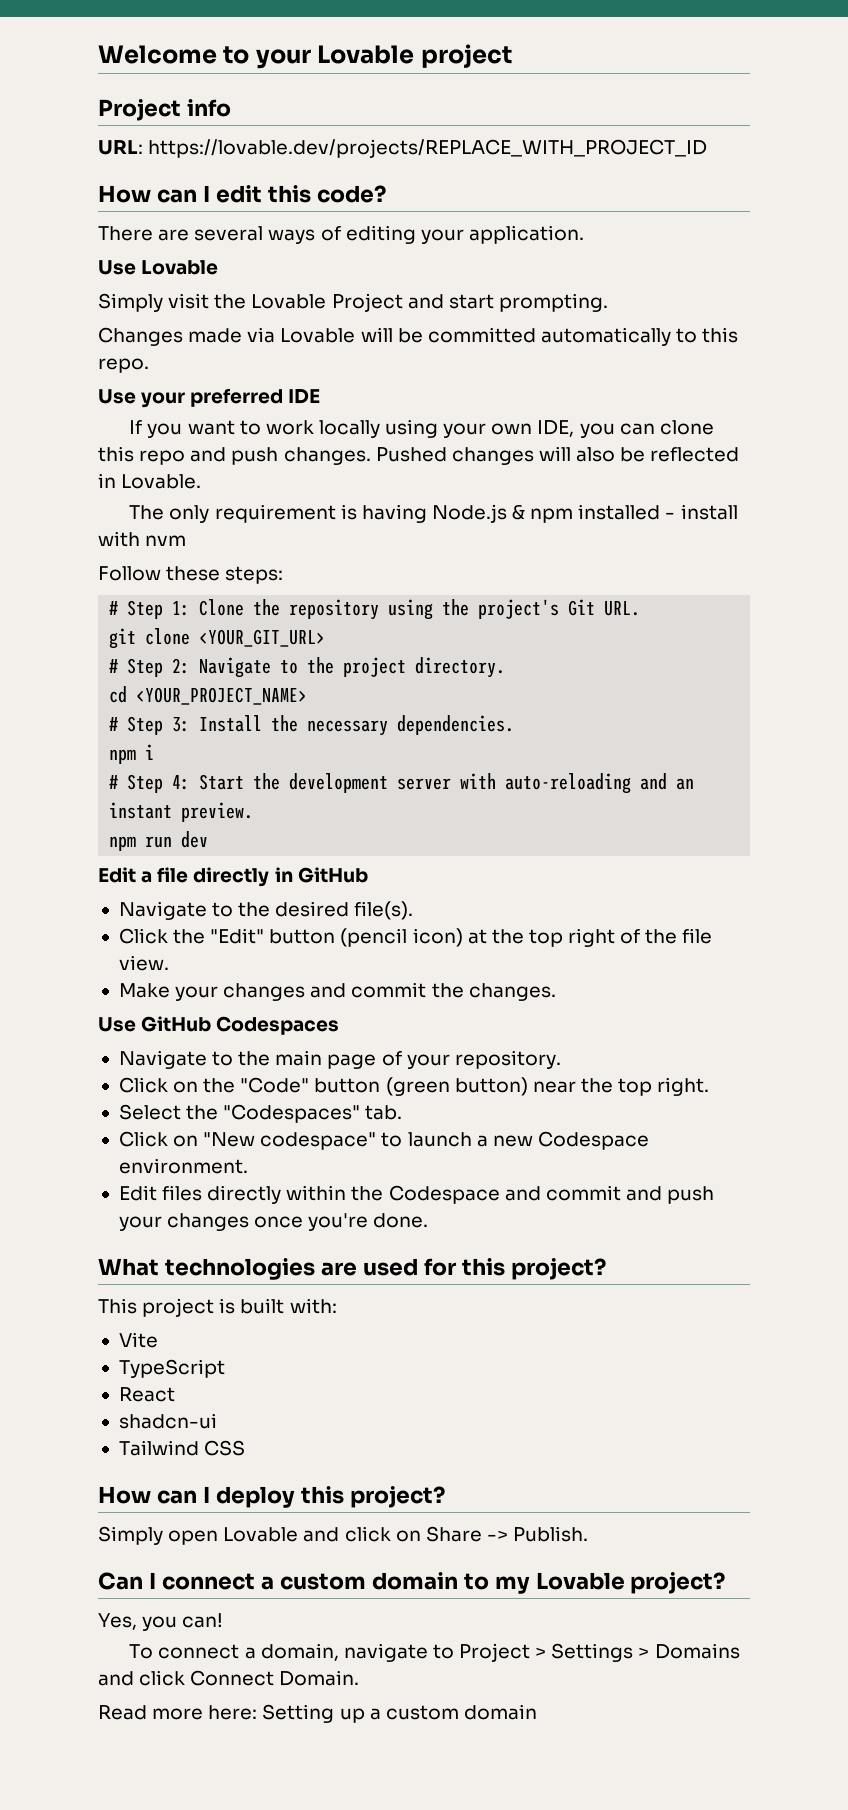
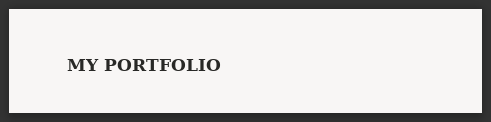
- Welcome to your Lovable project
- Project info
- URL: https://lovable.dev/projects/REPLACE_WITH_PROJECT_ID
- How can I edit this code?
- There are several ways of editing your application.
- Use Lovable
- Simply visit the Lovable Project and start prompting.
- Changes made via Lovable will be committed automatically to this repo.
- Use your preferred IDE
- If you want to work locally using your own IDE, you can clone this repo and push changes. Pushed changes will also be reflected in Lovable.
- The only requirement is having Node.js & npm installed - install with nvm
- Follow these steps:
- # Step 1: Clone the repository using the project's Git URL.
- git clone <YOUR_GIT_URL>
- # Step 2: Navigate to the project directory.
- cd <YOUR_PROJECT_NAME>
- # Step 3: Install the necessary dependencies.
- npm i
- # Step 4: Start the development server with auto-reloading and an instant preview.
- npm run dev
- Edit a file directly in GitHub
- Navigate to the desired file(s).
- Click the "Edit" button (pencil icon) at the top right of the file view.
- Make your changes and commit the changes.
- Use GitHub Codespaces
- Navigate to the main page of your repository.
- Click on the "Code" button (green button) near the top right.
- Select the "Codespaces" tab.
- Click on "New codespace" to launch a new Codespace environment.
- Edit files directly within the Codespace and commit and push your changes once you're done.
- What technologies are used for this project?
- This project is built with:
- Vite
- TypeScript
- React
- shadcn-ui
- Tailwind CSS
- How can I deploy this project?
- Simply open Lovable and click on Share -> Publish.
- Can I connect a custom domain to my Lovable project?
- Yes, you can!
- To connect a domain, navigate to Project > Settings > Domains and click Connect Domain.
- Read more here: Setting up a custom domain
+ MY PORTFOLIO

